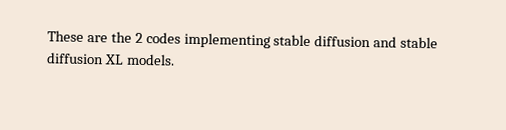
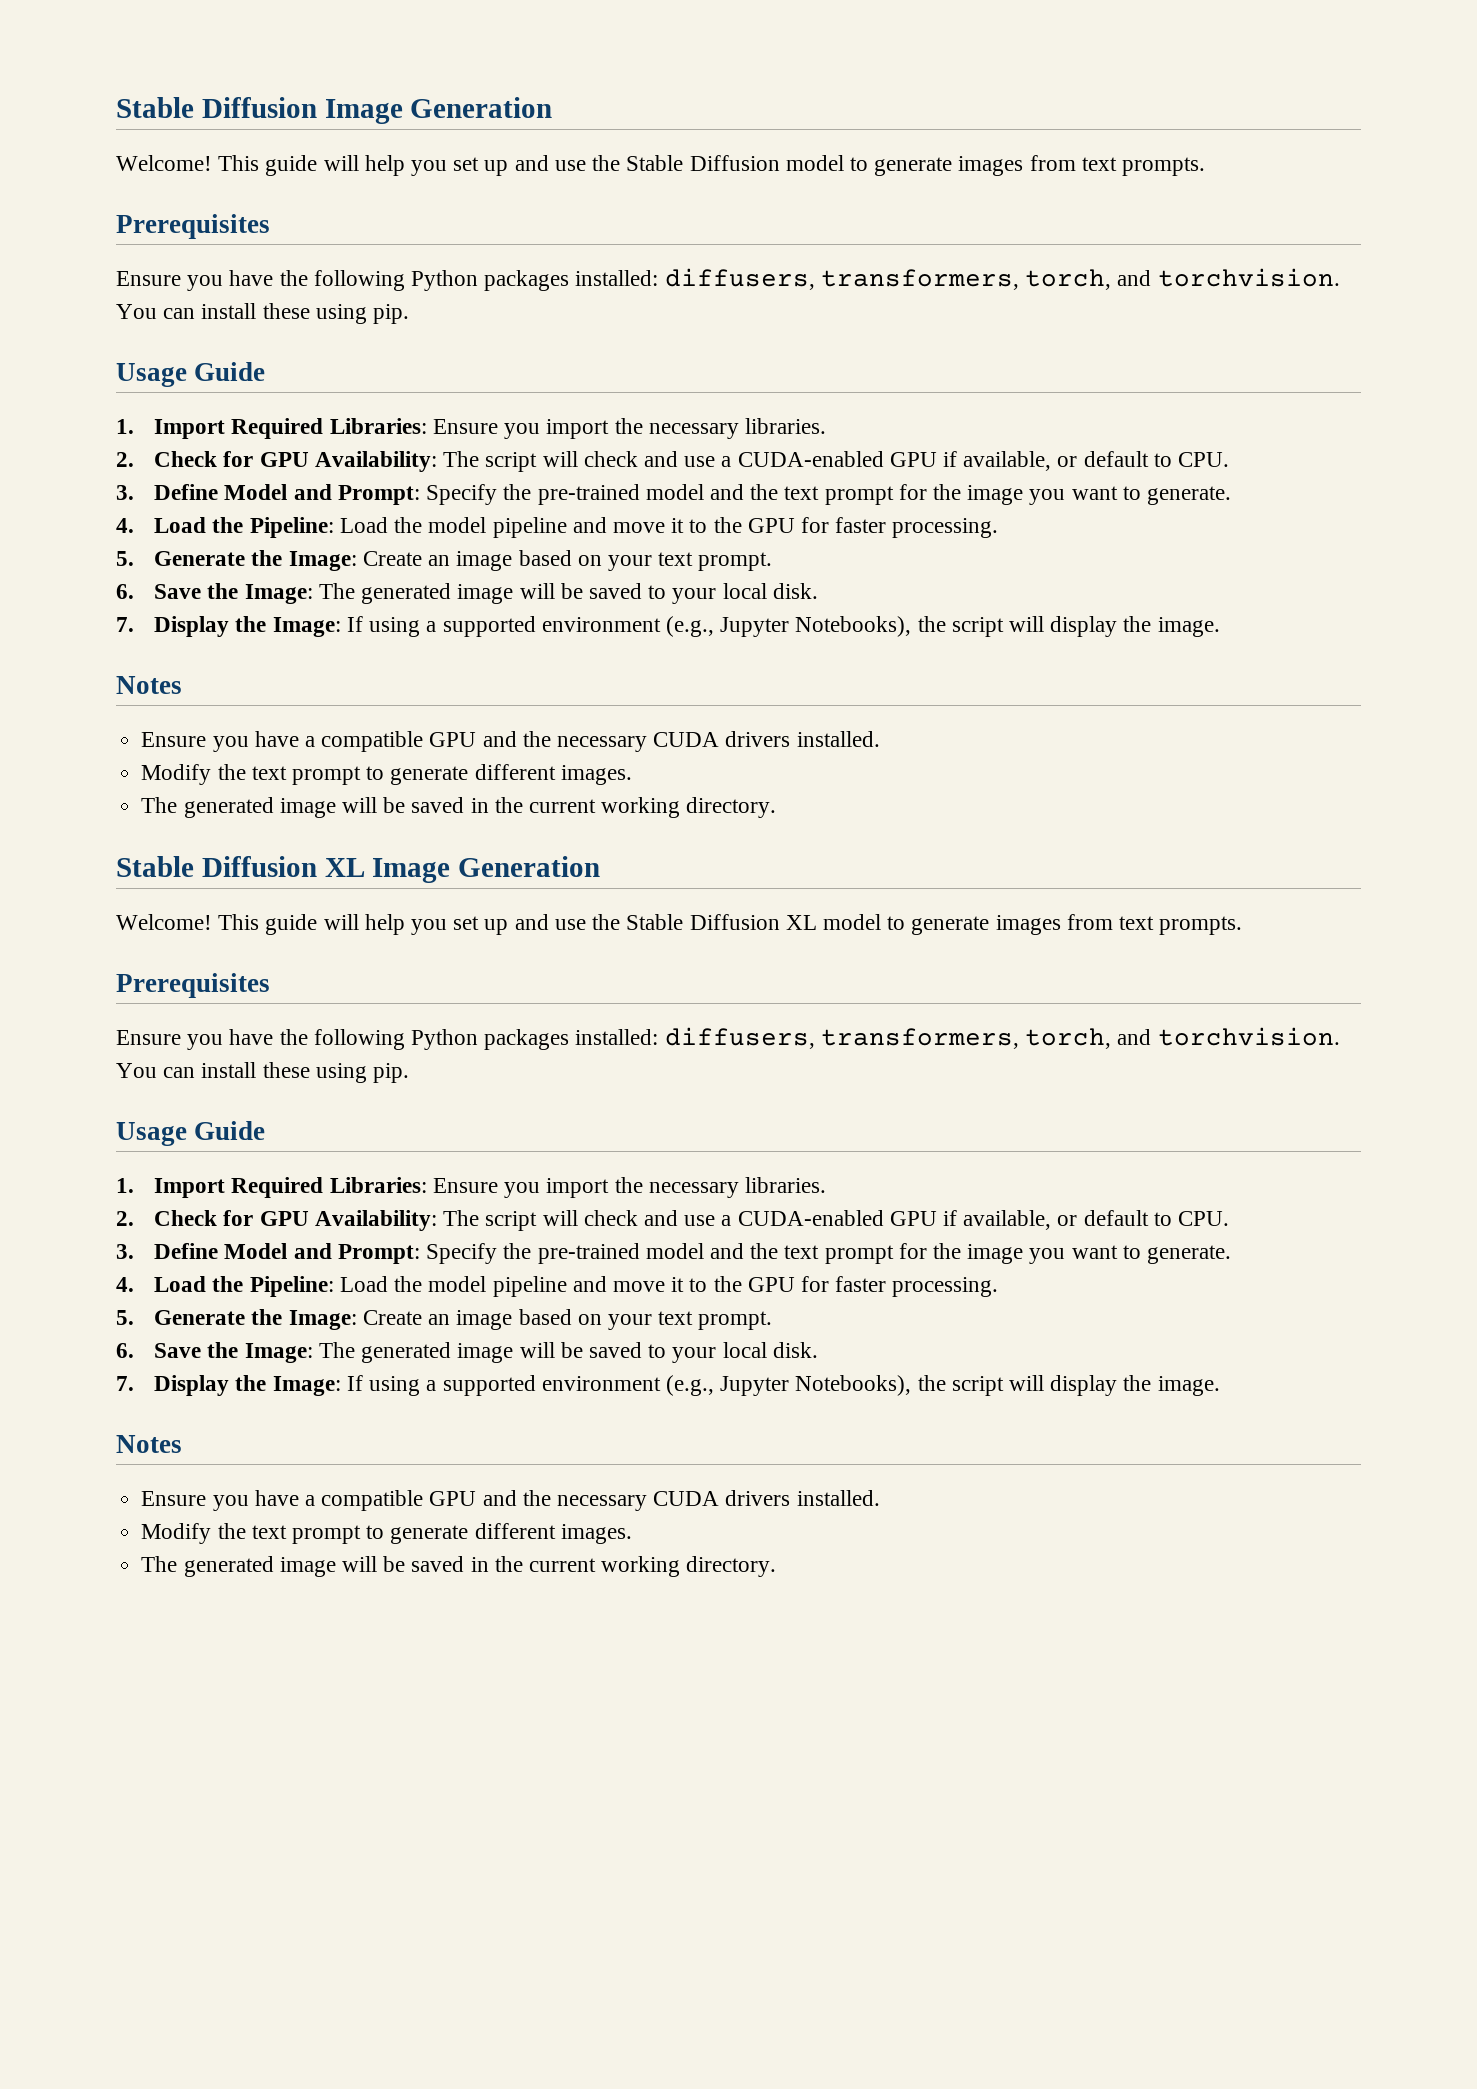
- These are the 2 codes implementing stable diffusion and stable diffusion XL models.
+ Stable Diffusion Image Generation
+ Welcome! This guide will help you set up and use the Stable Diffusion model to generate images from text prompts.
+ Prerequisites
+ Ensure you have the following Python packages installed: diffusers, transformers, torch, and torchvision. You can install these using pip.
+ Usage Guide
+ 1. Import Required Libraries: Ensure you import the necessary libraries.
+ 2. Check for GPU Availability: The script will check and use a CUDA-enabled GPU if available, or default to CPU.
+ 3. Define Model and Prompt: Specify the pre-trained model and the text prompt for the image you want to generate.
+ 4. Load the Pipeline: Load the model pipeline and move it to the GPU for faster processing.
+ 5. Generate the Image: Create an image based on your text prompt.
+ 6. Save the Image: The generated image will be saved to your local disk.
+ 7. Display the Image: If using a supported environment (e.g., Jupyter Notebooks), the script will display the image.
+ Notes
+ Ensure you have a compatible GPU and the necessary CUDA drivers installed.
+ Modify the text prompt to generate different images.
+ The generated image will be saved in the current working directory.
+ Stable Diffusion XL Image Generation
+ Welcome! This guide will help you set up and use the Stable Diffusion XL model to generate images from text prompts.
+ Prerequisites
+ Ensure you have the following Python packages installed: diffusers, transformers, torch, and torchvision. You can install these using pip.
+ Usage Guide
+ 1. Import Required Libraries: Ensure you import the necessary libraries.
+ 2. Check for GPU Availability: The script will check and use a CUDA-enabled GPU if available, or default to CPU.
+ 3. Define Model and Prompt: Specify the pre-trained model and the text prompt for the image you want to generate.
+ 4. Load the Pipeline: Load the model pipeline and move it to the GPU for faster processing.
+ 5. Generate the Image: Create an image based on your text prompt.
+ 6. Save the Image: The generated image will be saved to your local disk.
+ 7. Display the Image: If using a supported environment (e.g., Jupyter Notebooks), the script will display the image.
+ Notes
+ Ensure you have a compatible GPU and the necessary CUDA drivers installed.
+ Modify the text prompt to generate different images.
+ The generated image will be saved in the current working directory.

